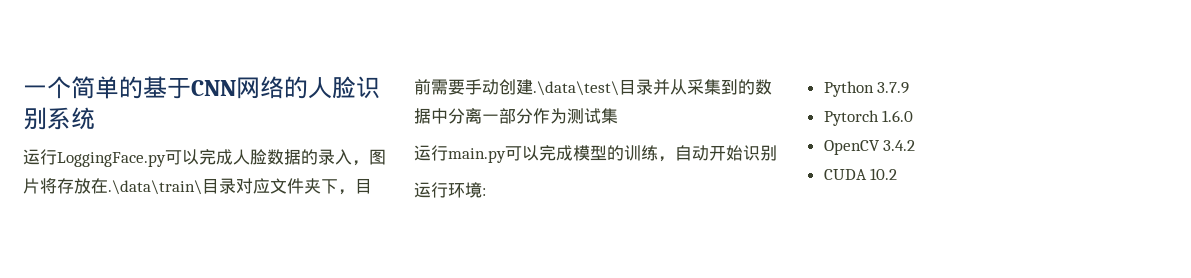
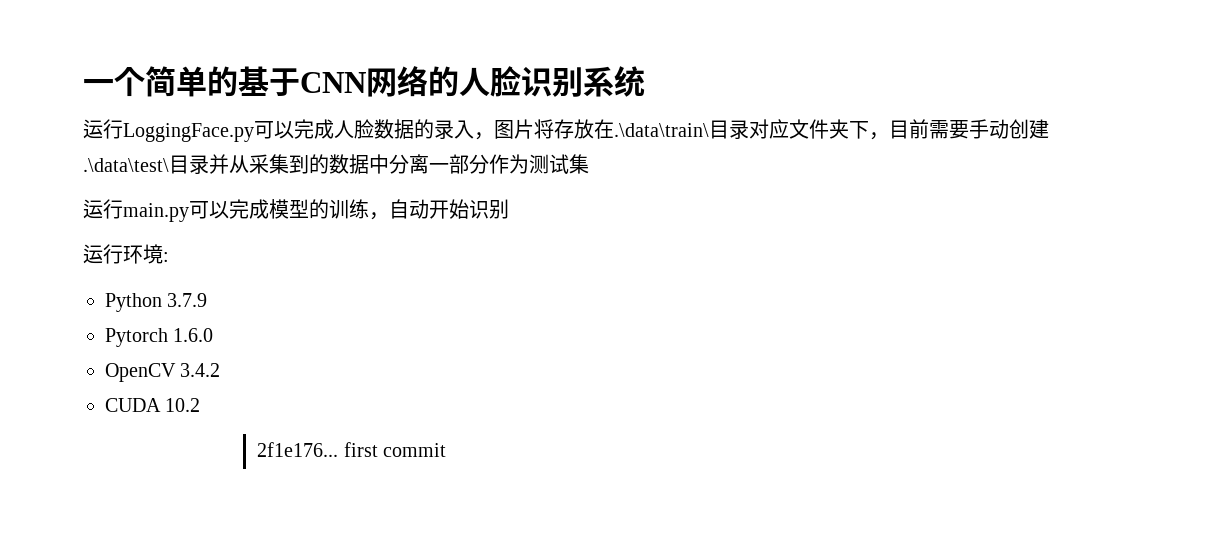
+ 2f1e176... first commit

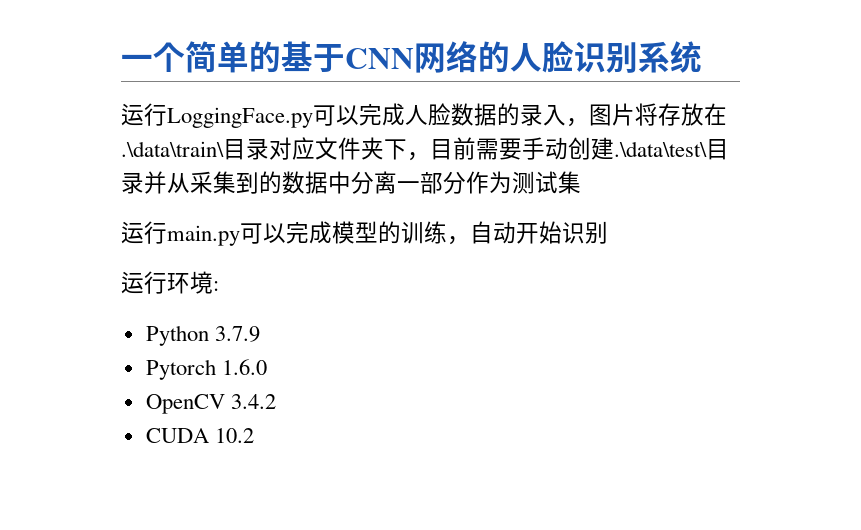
- 2f1e176... first commit

